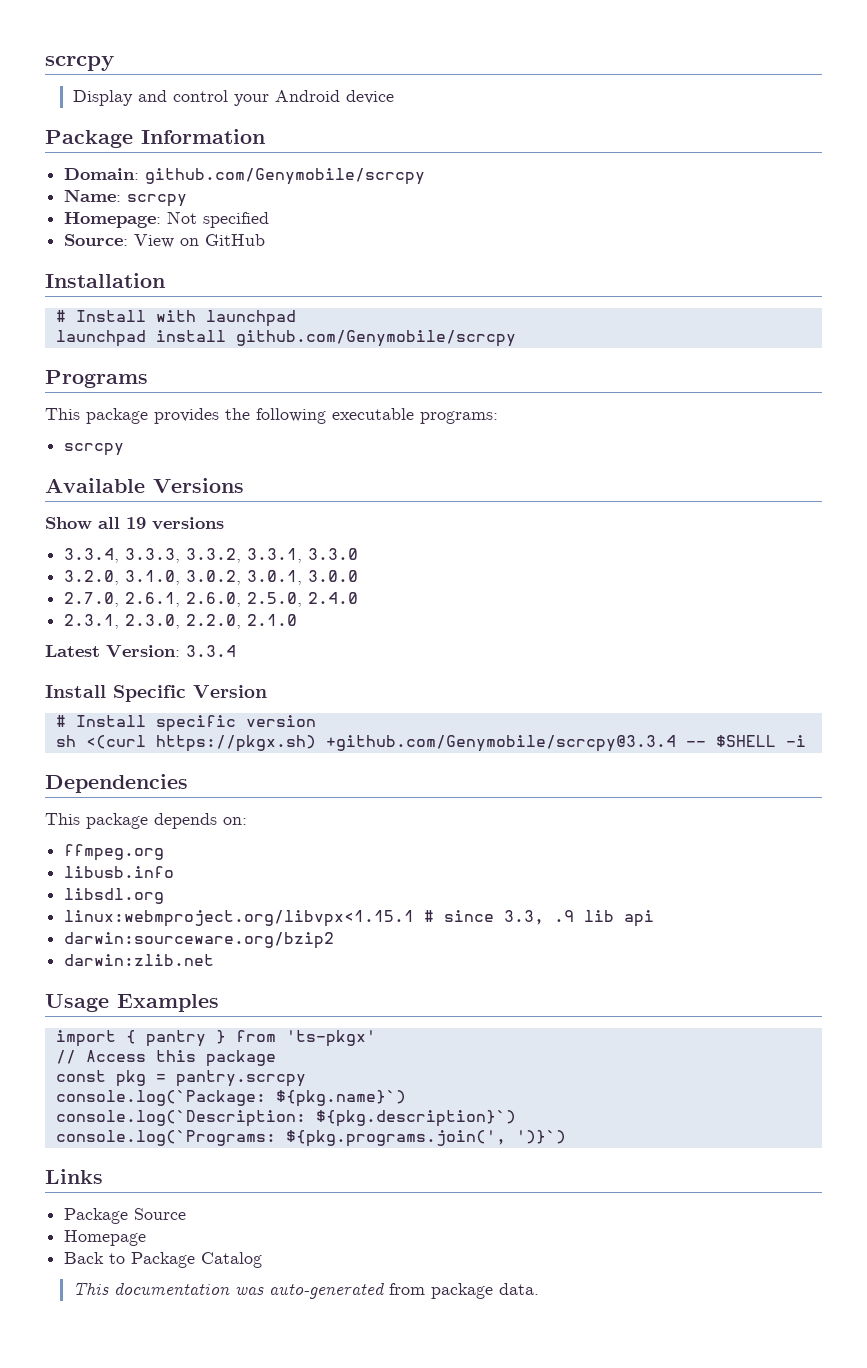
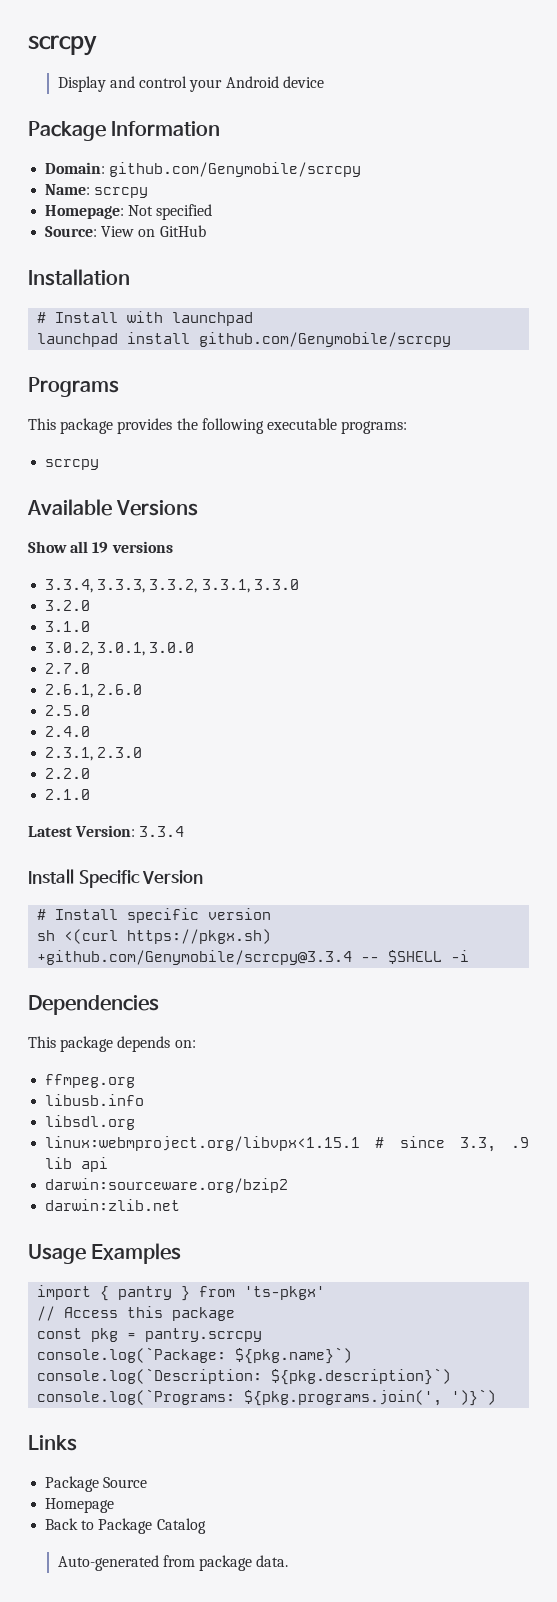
- 3.2.0, 3.1.0, 3.0.2, 3.0.1, 3.0.0
+ 3.2.0
+ 3.1.0
+ 3.0.2, 3.0.1, 3.0.0
- 2.7.0, 2.6.1, 2.6.0, 2.5.0, 2.4.0
+ 2.7.0
+ 2.6.1, 2.6.0
+ 2.5.0
+ 2.4.0
- 2.3.1, 2.3.0, 2.2.0, 2.1.0
+ 2.3.1, 2.3.0
+ 2.2.0
+ 2.1.0
- This documentation was auto-generated from package data.
+ Auto-generated from package data.

